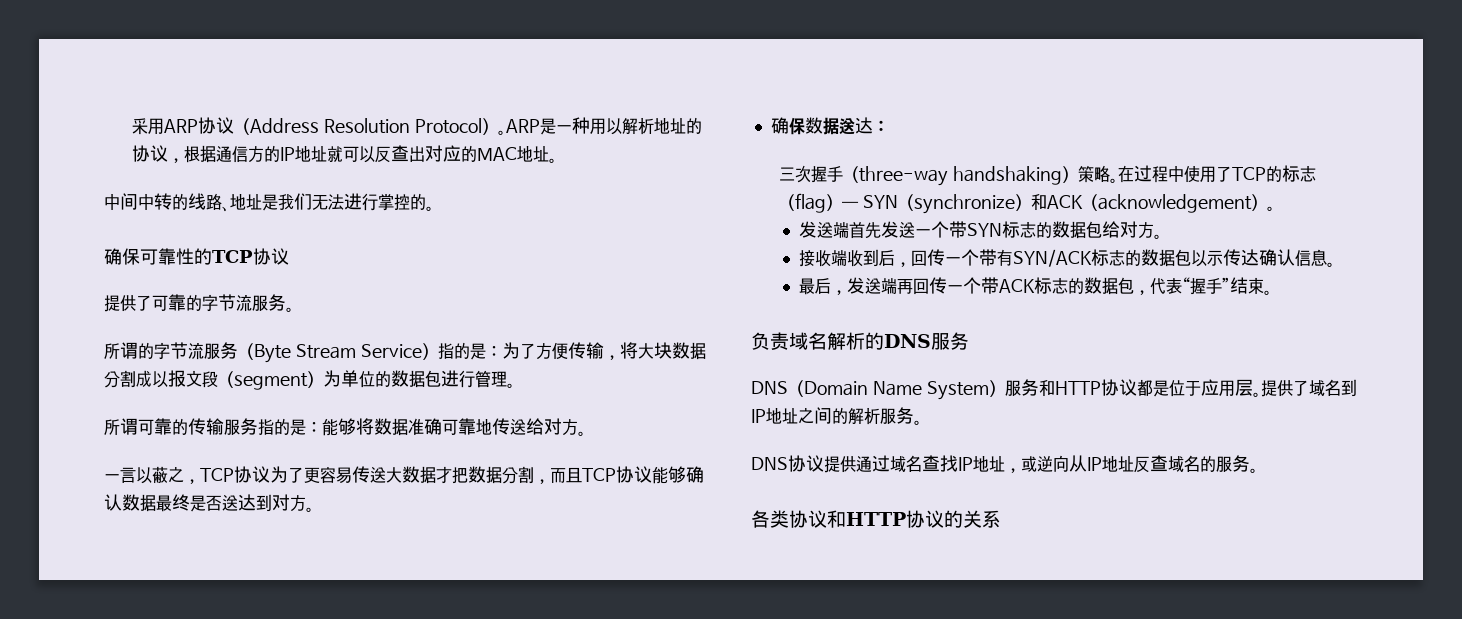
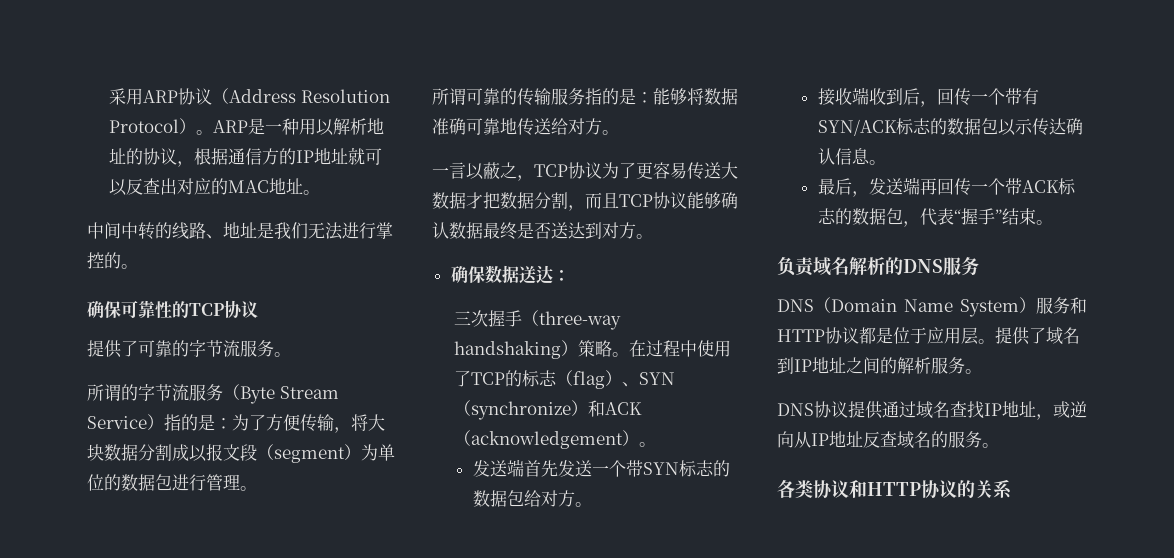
- 在过程中使用了TCP的标志（flag）— SYN（synchronize）和ACK（acknowledgement）。
+ 在过程中使用了TCP的标志（flag）、SYN（synchronize）和ACK（acknowledgement）。

